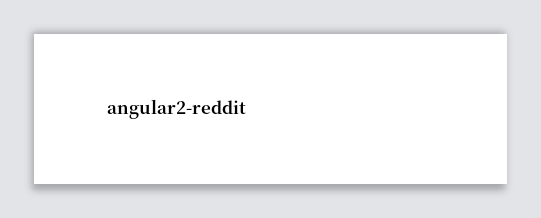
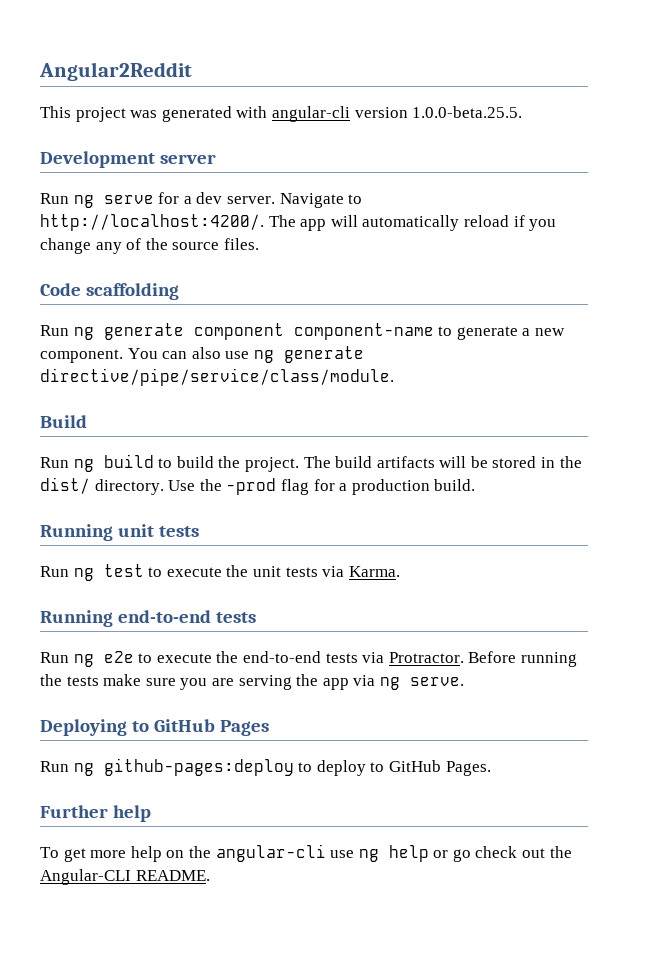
- angular2-reddit
+ Angular2Reddit
+ This project was generated with angular-cli version 1.0.0-beta.25.5.
+ Development server
+ Run ng serve for a dev server. Navigate to http://localhost:4200/. The app will automatically reload if you change any of the source files.
+ Code scaffolding
+ Run ng generate component component-name to generate a new component. You can also use ng generate directive/pipe/service/class/module.
+ Build
+ Run ng build to build the project. The build artifacts will be stored in the dist/ directory. Use the -prod flag for a production build.
+ Running unit tests
+ Run ng test to execute the unit tests via Karma.
+ Running end-to-end tests
+ Run ng e2e to execute the end-to-end tests via Protractor. Before running the tests make sure you are serving the app via ng serve.
+ Deploying to GitHub Pages
+ Run ng github-pages:deploy to deploy to GitHub Pages.
+ Further help
+ To get more help on the angular-cli use ng help or go check out the Angular-CLI README.

